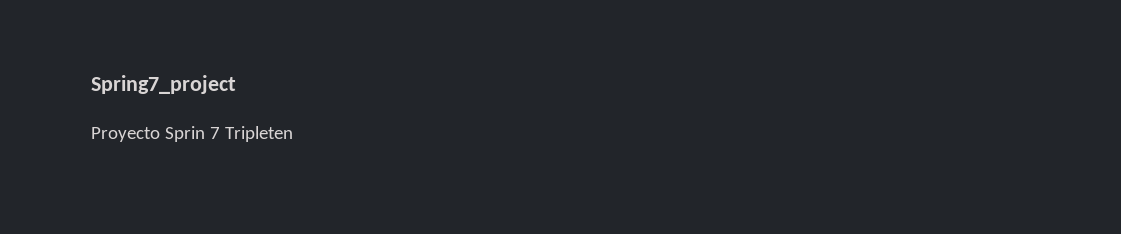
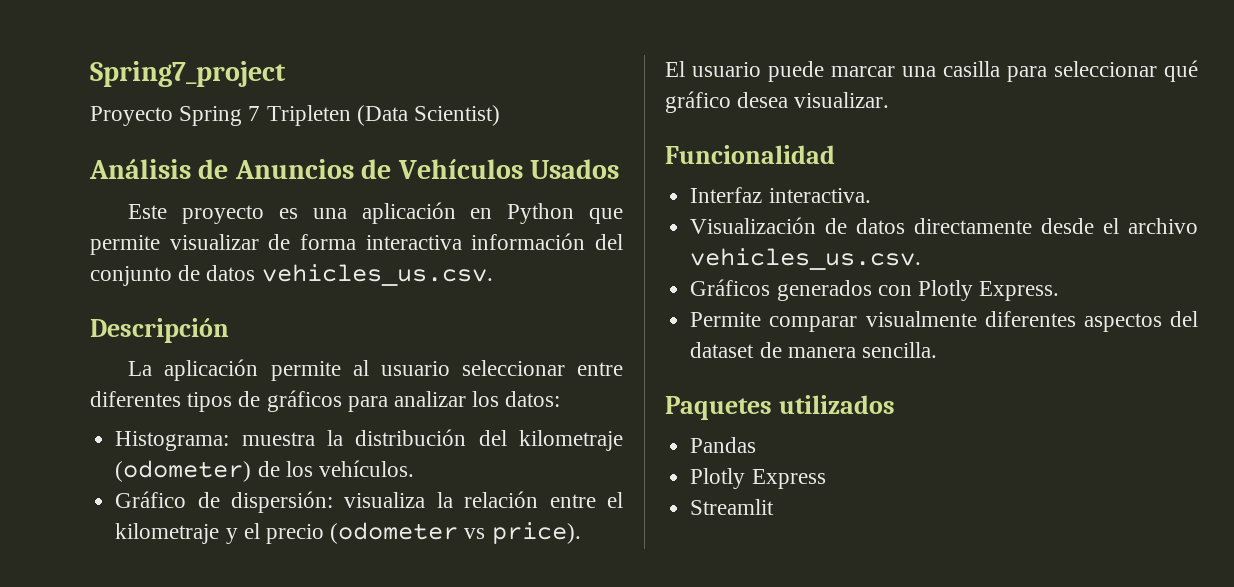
- Proyecto Sprin 7 Tripleten
+ Proyecto Spring 7 Tripleten (Data Scientist)
+ Análisis de Anuncios de Vehículos Usados
+ Este proyecto es una aplicación en Python que permite visualizar de forma interactiva información del conjunto de datos vehicles_us.csv.
+ Descripción
+ La aplicación permite al usuario seleccionar entre diferentes tipos de gráficos para analizar los datos:
+ Histograma: muestra la distribución del kilometraje (odometer) de los vehículos.
+ Gráfico de dispersión: visualiza la relación entre el kilometraje y el precio (odometer vs price).
+ El usuario puede marcar una casilla para seleccionar qué gráfico desea visualizar.
+ Funcionalidad
+ Interfaz interactiva.
+ Visualización de datos directamente desde el archivo vehicles_us.csv.
+ Gráficos generados con Plotly Express.
+ Permite comparar visualmente diferentes aspectos del dataset de manera sencilla.
+ Paquetes utilizados
+ Pandas
+ Plotly Express
+ Streamlit

